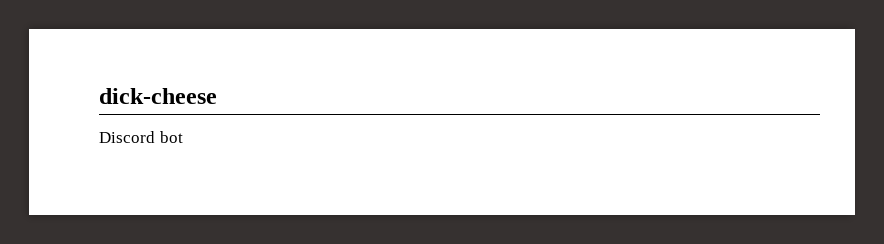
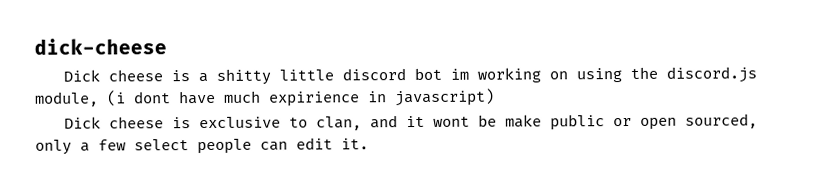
- Discord bot
+ Dick cheese is a shitty little discord bot im working on using the discord.js module, (i dont have much expirience in javascript)
+ Dick cheese is exclusive to clan, and it wont be make public or open sourced, only a few select people can edit it.

